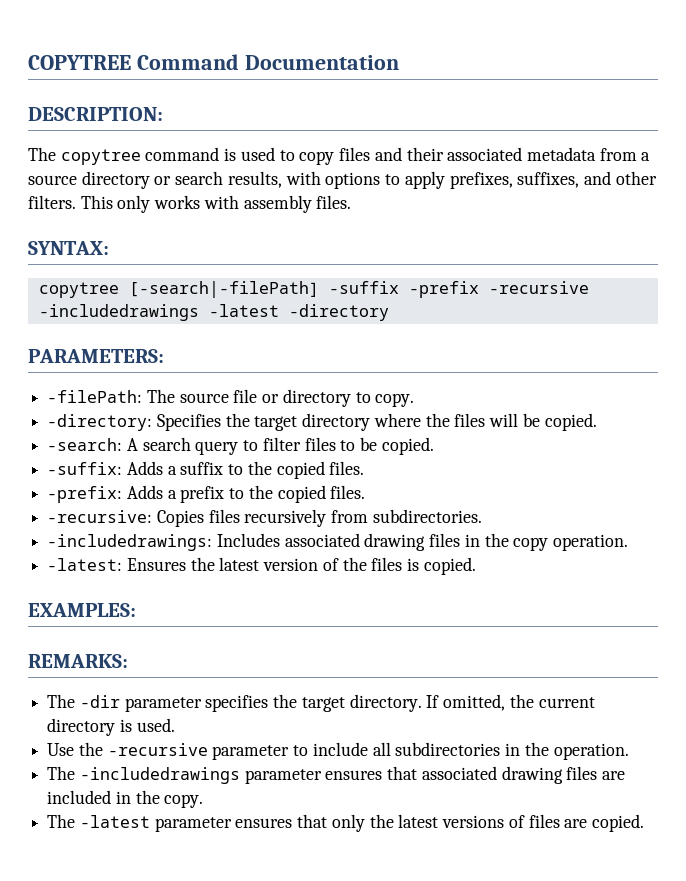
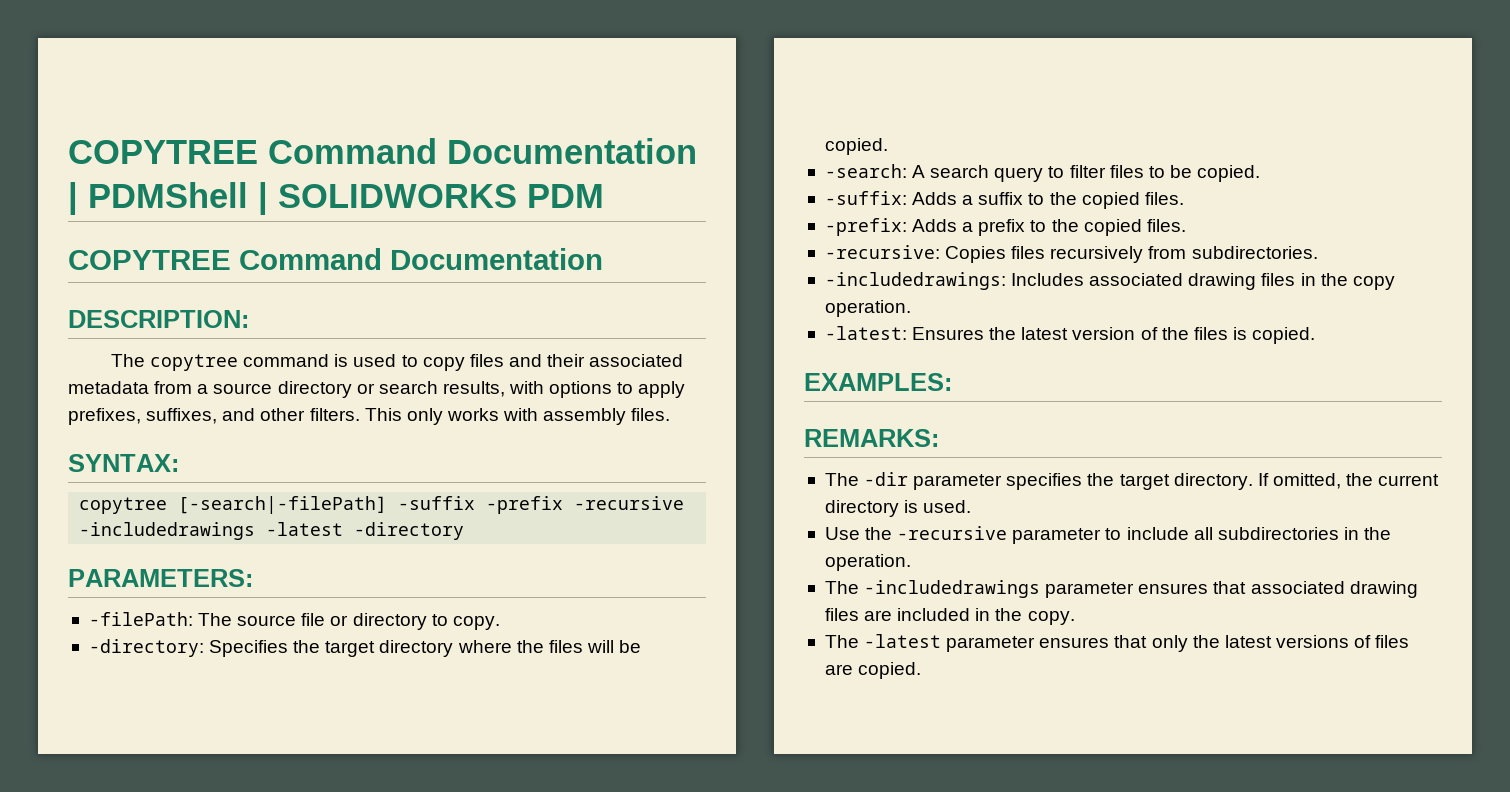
+ COPYTREE Command Documentation | PDMShell | SOLIDWORKS PDM

